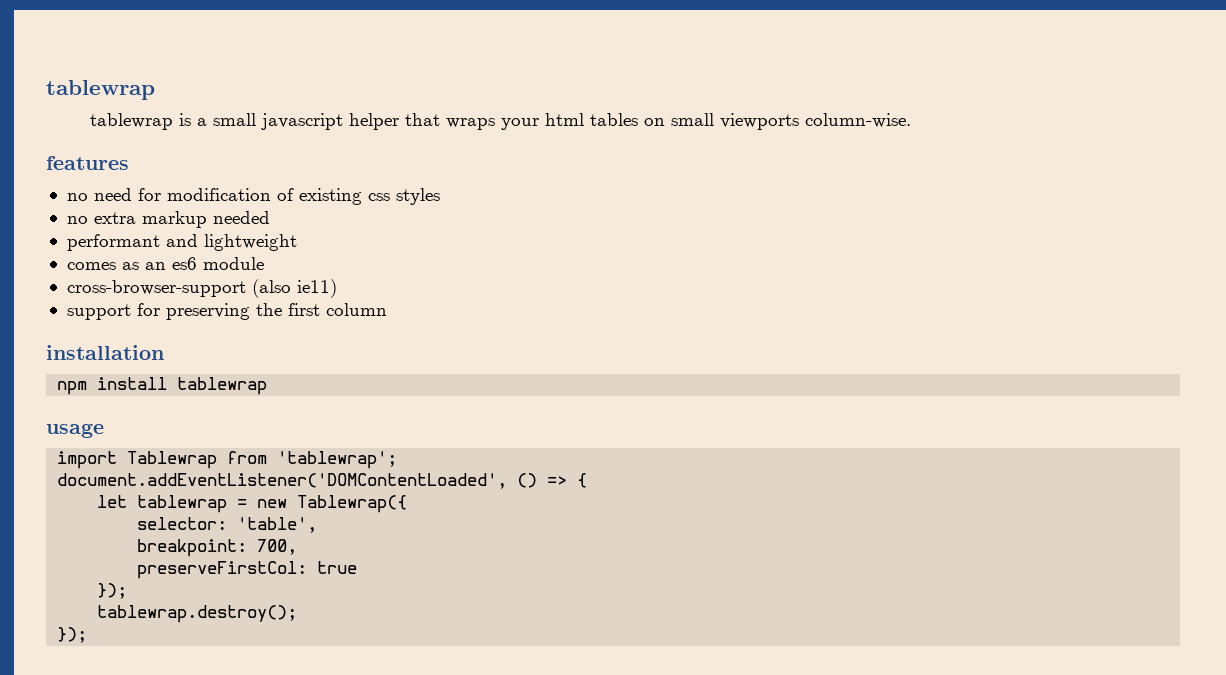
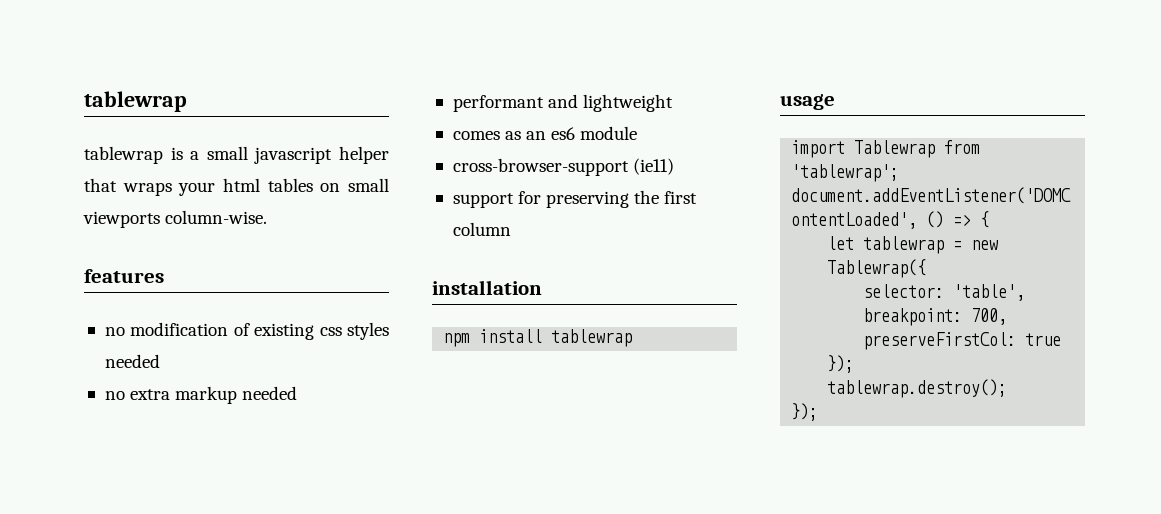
- no need for modification of existing css styles
+ no modification of existing css styles needed
- cross-browser-support (also ie11)
+ cross-browser-support (ie11)

